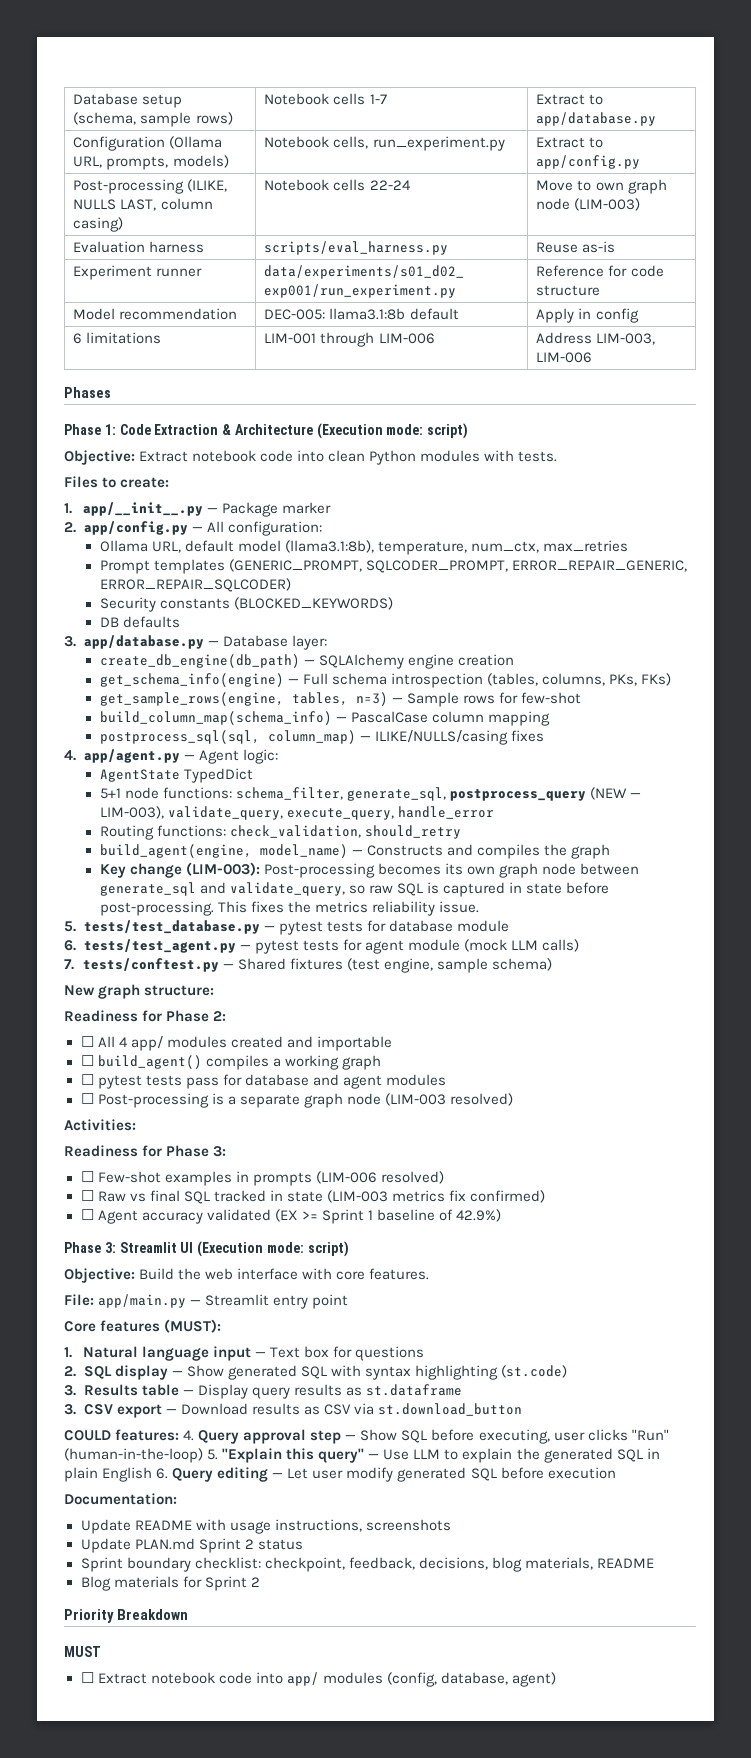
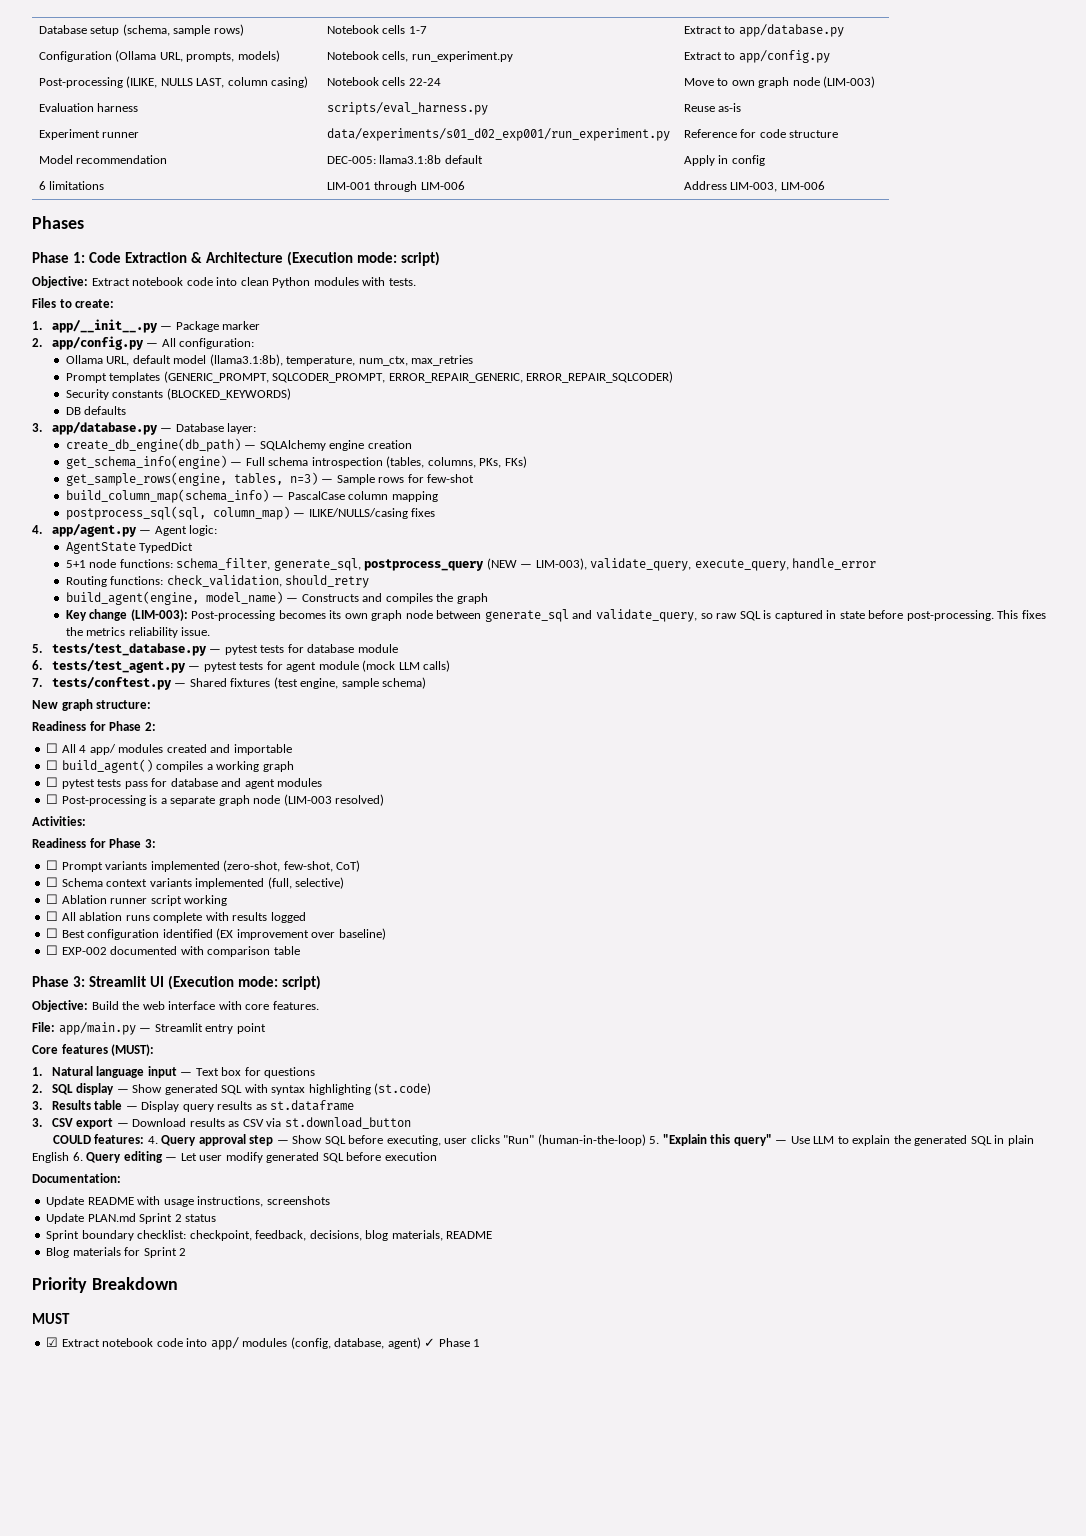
- ☐ Few-shot examples in prompts (LIM-006 resolved)
- ☐ Raw vs final SQL tracked in state (LIM-003 metrics fix confirmed)
- ☐ Agent accuracy validated (EX >= Sprint 1 baseline of 42.9%)
+ ☐ Prompt variants implemented (zero-shot, few-shot, CoT)
+ ☐ Schema context variants implemented (full, selective)
+ ☐ Ablation runner script working
+ ☐ All ablation runs complete with results logged
+ ☐ Best configuration identified (EX improvement over baseline)
+ ☐ EXP-002 documented with comparison table
- ☐ Extract notebook code into app/ modules (config, database, agent)
+ ☑ Extract notebook code into app/ modules (config, database, agent) ✓ Phase 1

